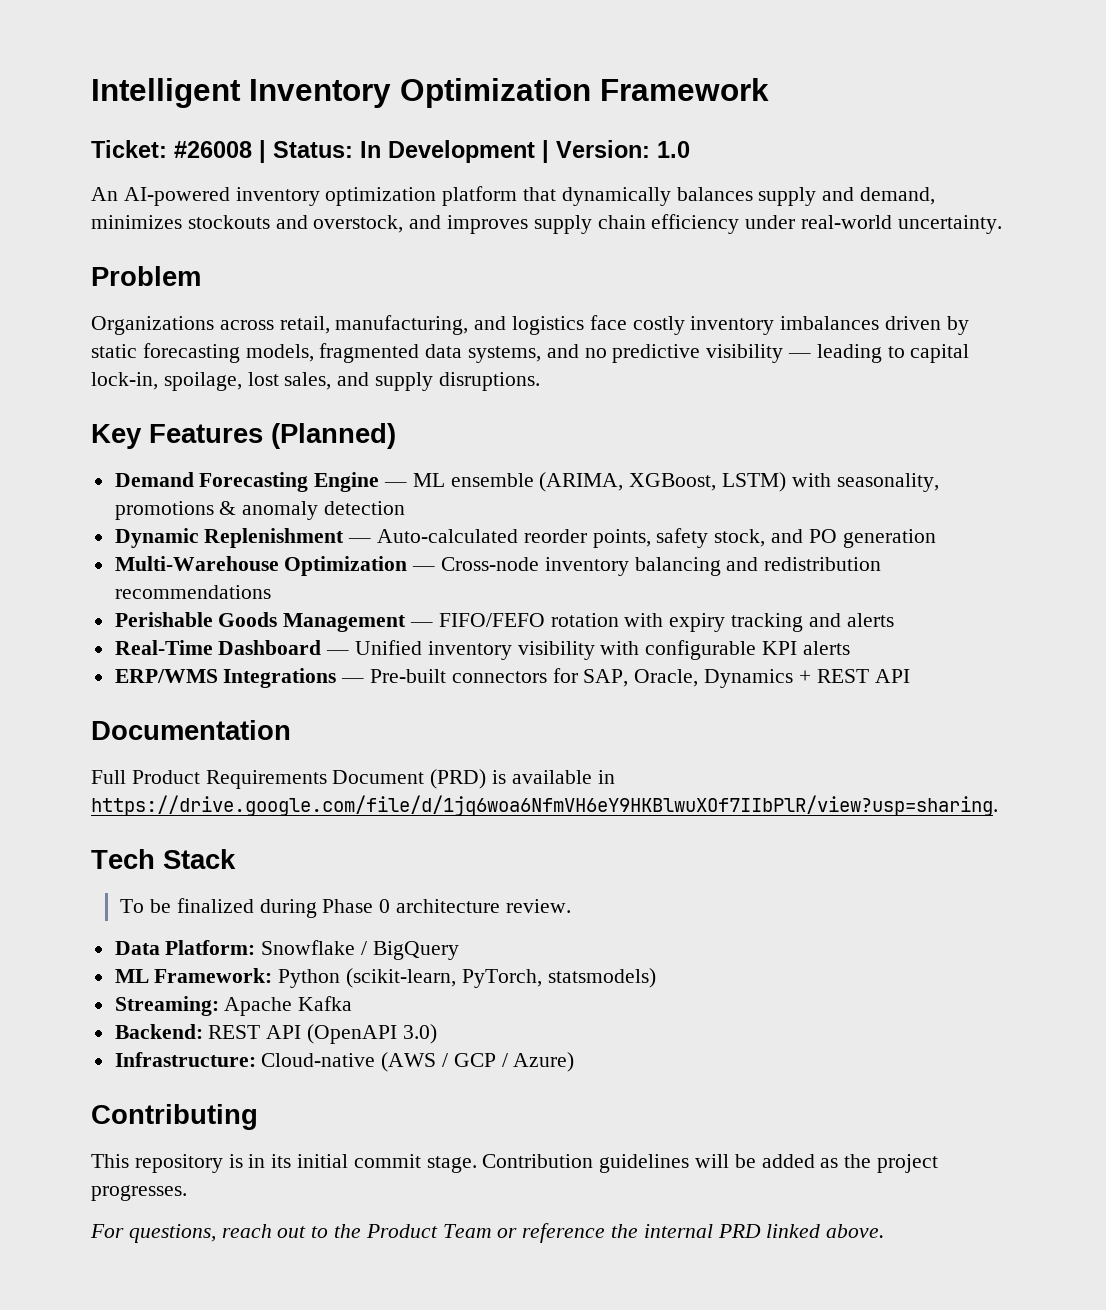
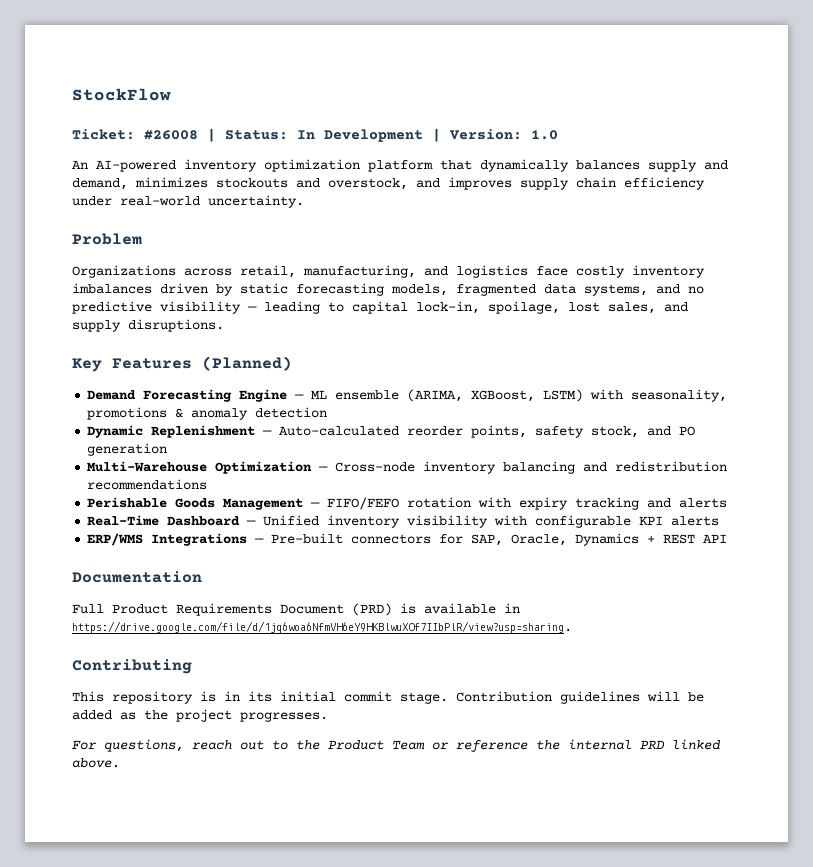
- Intelligent Inventory Optimization Framework
+ StockFlow
- Tech Stack
- To be finalized during Phase 0 architecture review.
- Data Platform: Snowflake / BigQuery
- ML Framework: Python (scikit-learn, PyTorch, statsmodels)
- Streaming: Apache Kafka
- Backend: REST API (OpenAPI 3.0)
- Infrastructure: Cloud-native (AWS / GCP / Azure)

